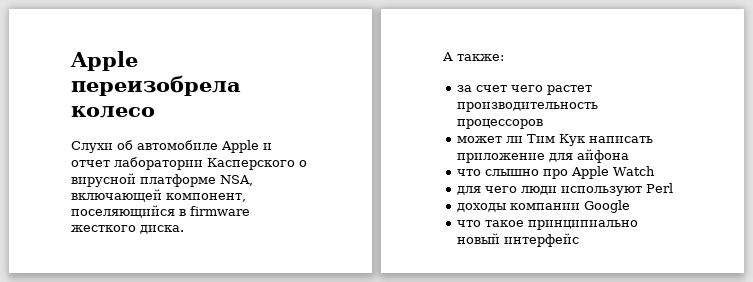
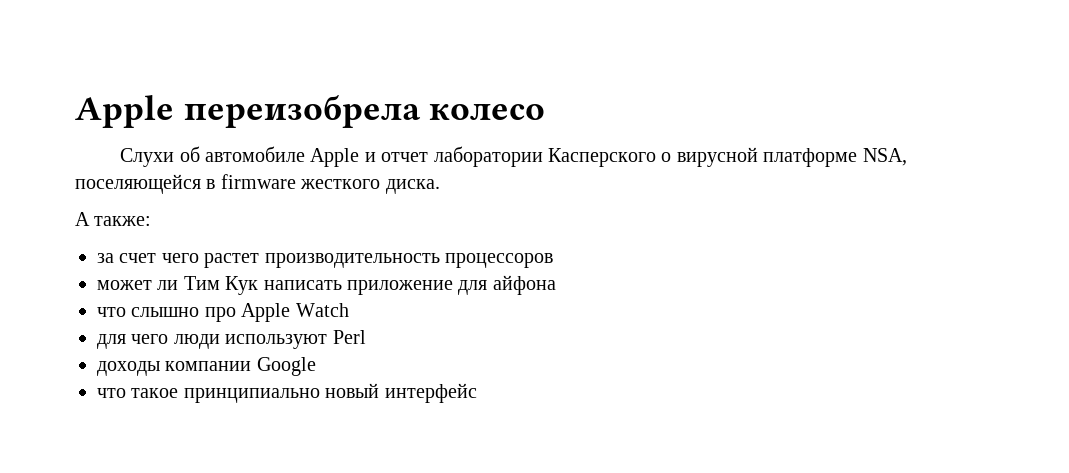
- Слухи об автомобиле Apple и отчет лаборатории Касперского о вирусной платформе NSA, включающей компонент, поселяющийся в firmware жесткого диска.
+ Слухи об автомобиле Apple и отчет лаборатории Касперского о вирусной платформе NSA, поселяющейся в firmware жесткого диска.

